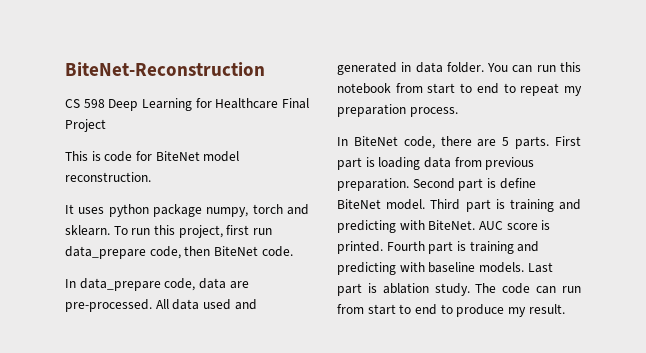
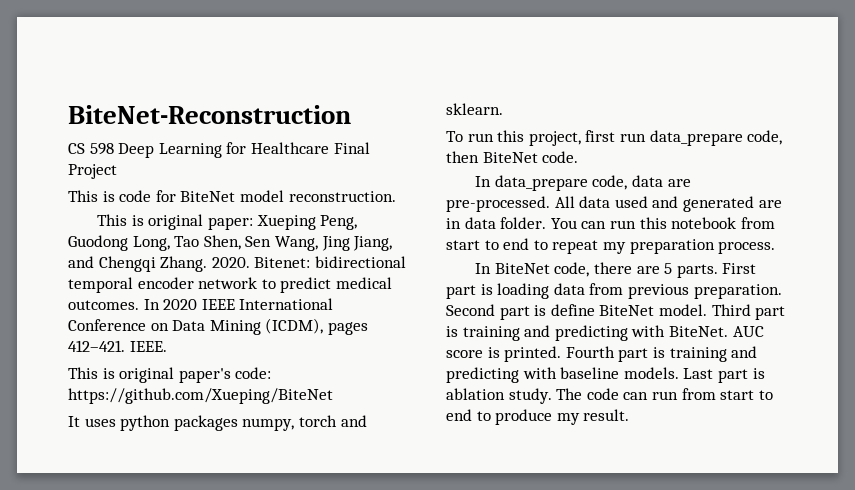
+ This is original paper: Xueping Peng, Guodong Long, Tao Shen, Sen Wang, Jing Jiang, and Chengqi Zhang. 2020. Bitenet: bidirectional temporal encoder network to predict medical outcomes. In 2020 IEEE International Conference on Data Mining (ICDM), pages 412–421. IEEE.
+ This is original paper's code: https://github.com/Xueping/BiteNet
- It uses python package numpy, torch and sklearn. To run this project, first run data_prepare code, then BiteNet code.
+ It uses python packages numpy, torch and sklearn.
+ To run this project, first run data_prepare code, then BiteNet code.
- All data used and generated in data folder.
+ All data used and generated are in data folder.

